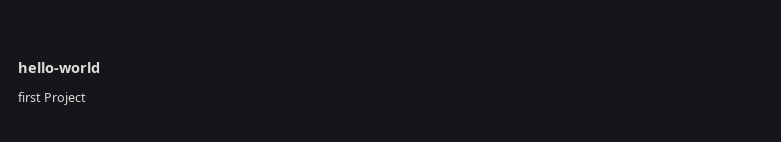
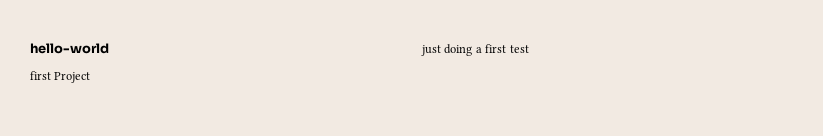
+ just doing a first test

